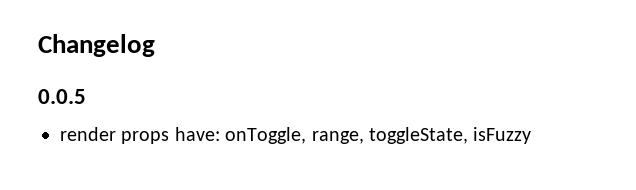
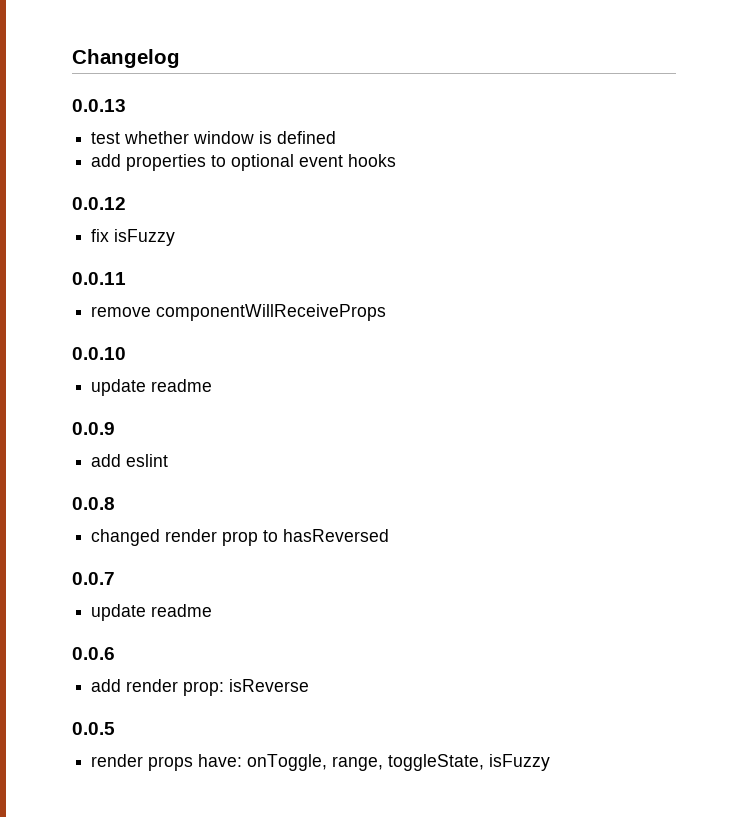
+ 0.0.13
+ test whether window is defined
+ add properties to optional event hooks
+ 0.0.12
+ fix isFuzzy
+ 0.0.11
+ remove componentWillReceiveProps
+ 0.0.10
+ update readme
+ 0.0.9
+ add eslint
+ 0.0.8
+ changed render prop to hasReversed
+ 0.0.7
+ update readme
+ 0.0.6
+ add render prop: isReverse

